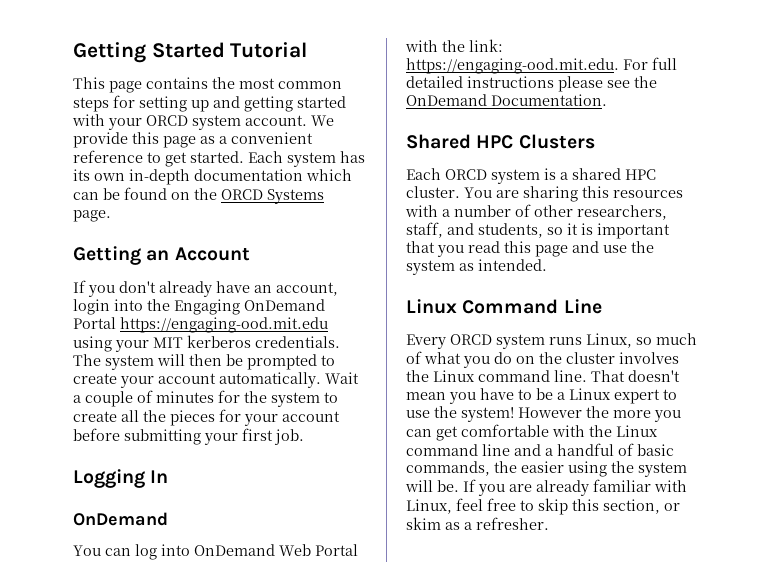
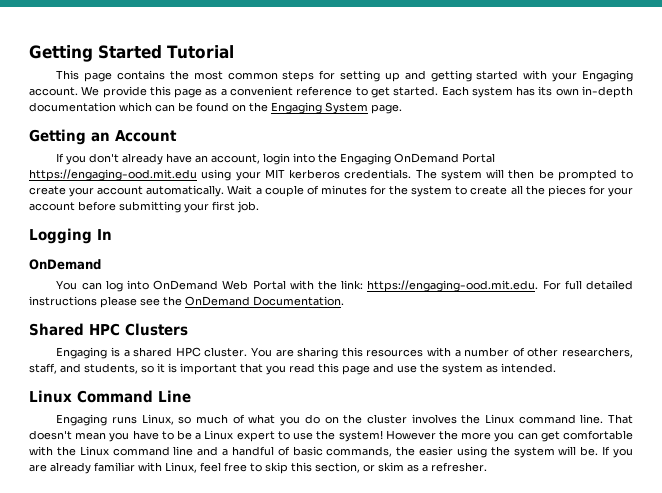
- This page contains the most common steps for setting up and getting started with your ORCD system account.
+ This page contains the most common steps for setting up and getting started with your Engaging account.
- Each system has its own in-depth documentation which can be found on the ORCD Systems page.
+ Each system has its own in-depth documentation which can be found on the Engaging System page.
- Each ORCD system is a shared HPC cluster.
+ Engaging is a shared HPC cluster.
- Every ORCD system runs Linux, so much of what you do on the cluster involves the Linux command line.
+ Engaging runs Linux, so much of what you do on the cluster involves the Linux command line.

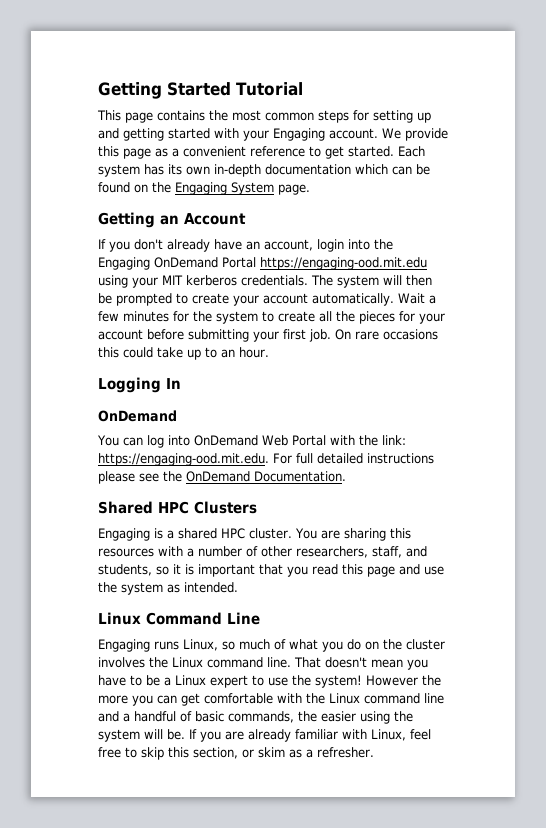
- Wait a couple of minutes for the system to create all the pieces for your account before submitting your first job.
+ Wait a few minutes for the system to create all the pieces for your account before submitting your first job. On rare occasions this could take up to an hour.

